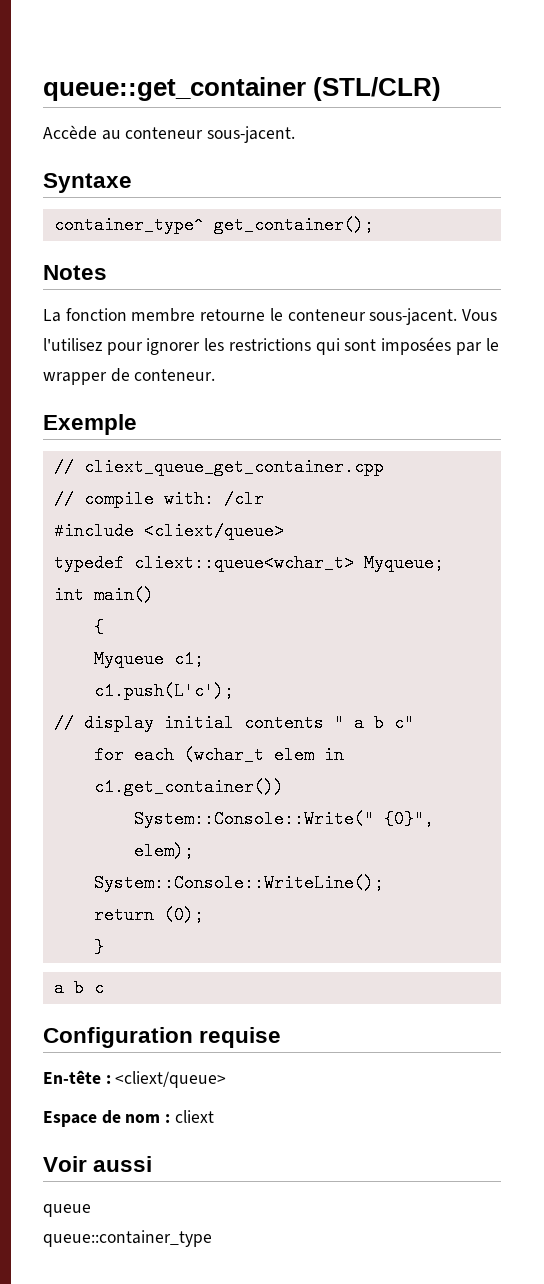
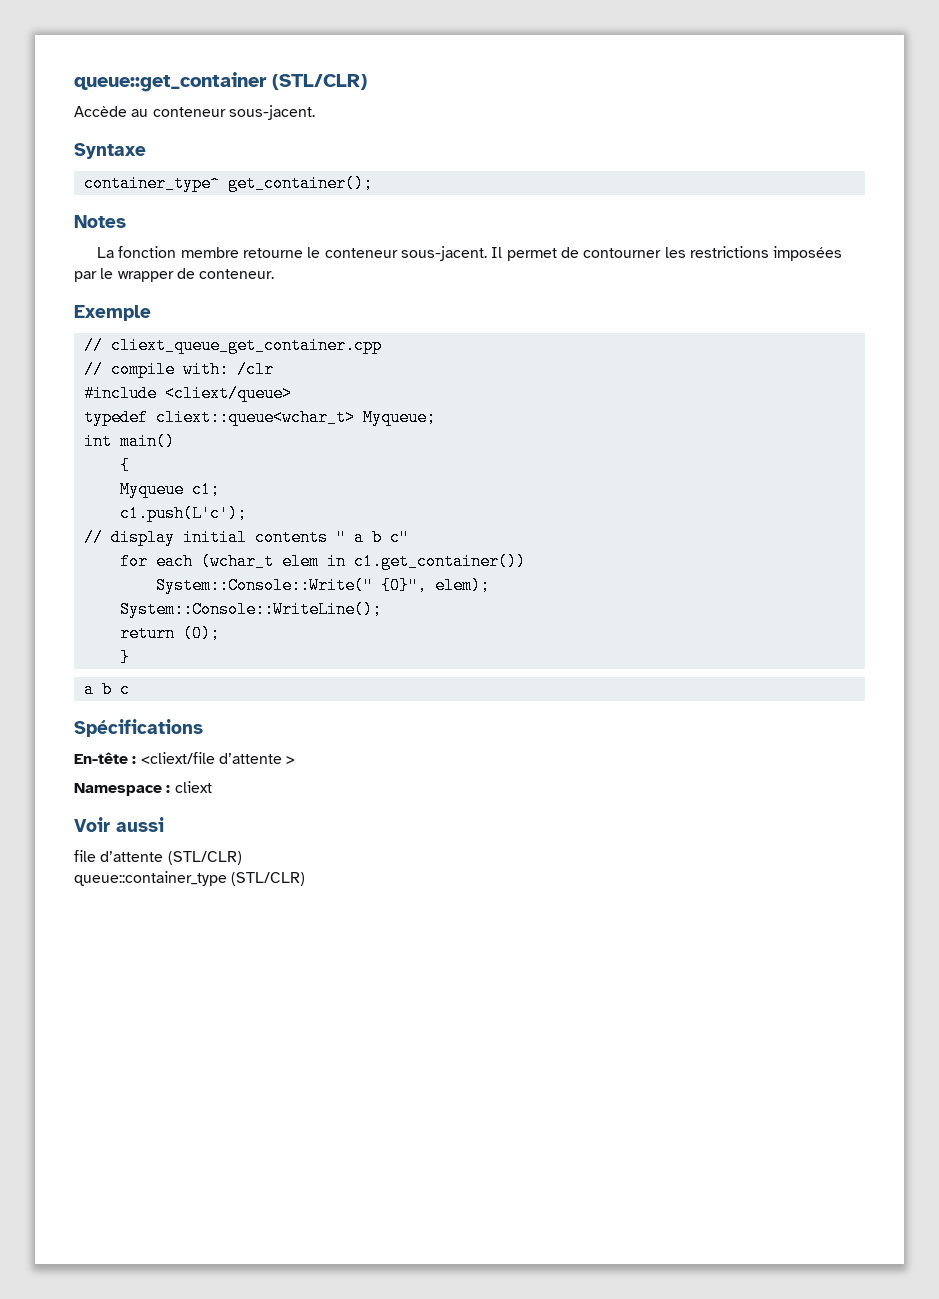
- Vous l'utilisez pour ignorer les restrictions qui sont imposées par le wrapper de conteneur.
+ Il permet de contourner les restrictions imposées par le wrapper de conteneur.
- Configuration requise
+ Spécifications
- En-tête : <cliext/queue>
- Espace de nom : cliext
+ En-tête : <cliext/file d’attente >
+ Namespace : cliext
- queue
+ file d’attente (STL/CLR)
- queue::container_type
+ queue::container_type (STL/CLR)

